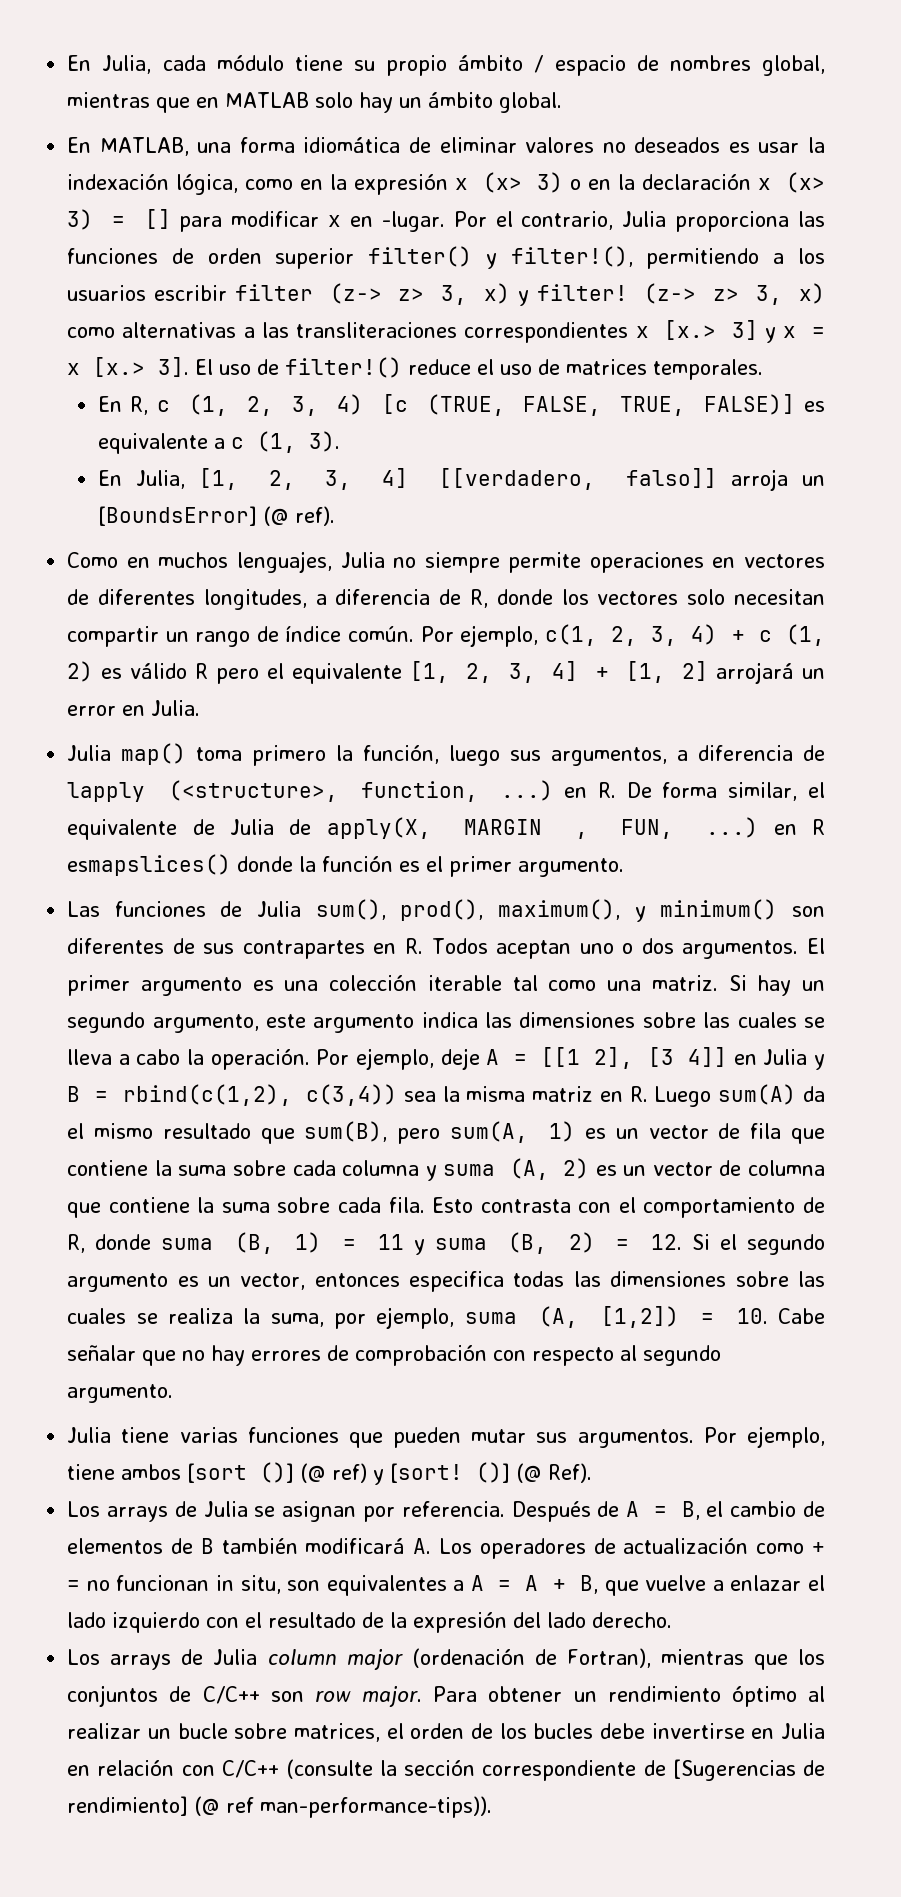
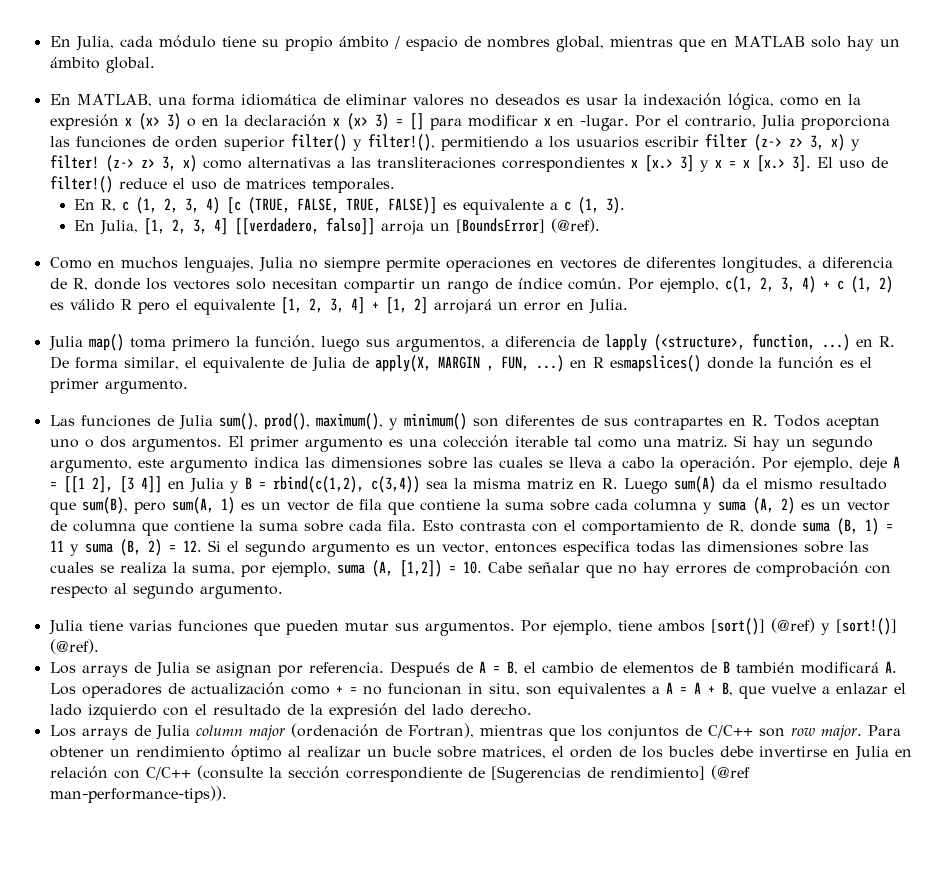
- En Julia, [1, 2, 3, 4] [[verdadero, falso]] arroja un [BoundsError] (@ ref).
+ En Julia, [1, 2, 3, 4] [[verdadero, falso]] arroja un [BoundsError] (@ref).
- Por ejemplo, tiene ambos [sort ()] (@ ref) y [sort! ()] (@ Ref).
+ Por ejemplo, tiene ambos [sort()] (@ref) y [sort!()] (@ref).
- Para obtener un rendimiento óptimo al realizar un bucle sobre matrices, el orden de los bucles debe invertirse en Julia en relación con C/C++ (consulte la sección correspondiente de [Sugerencias de rendimiento] (@ ref man-performance-tips)).
+ Para obtener un rendimiento óptimo al realizar un bucle sobre matrices, el orden de los bucles debe invertirse en Julia en relación con C/C++ (consulte la sección correspondiente de [Sugerencias de rendimiento] (@ref man-performance-tips)).

